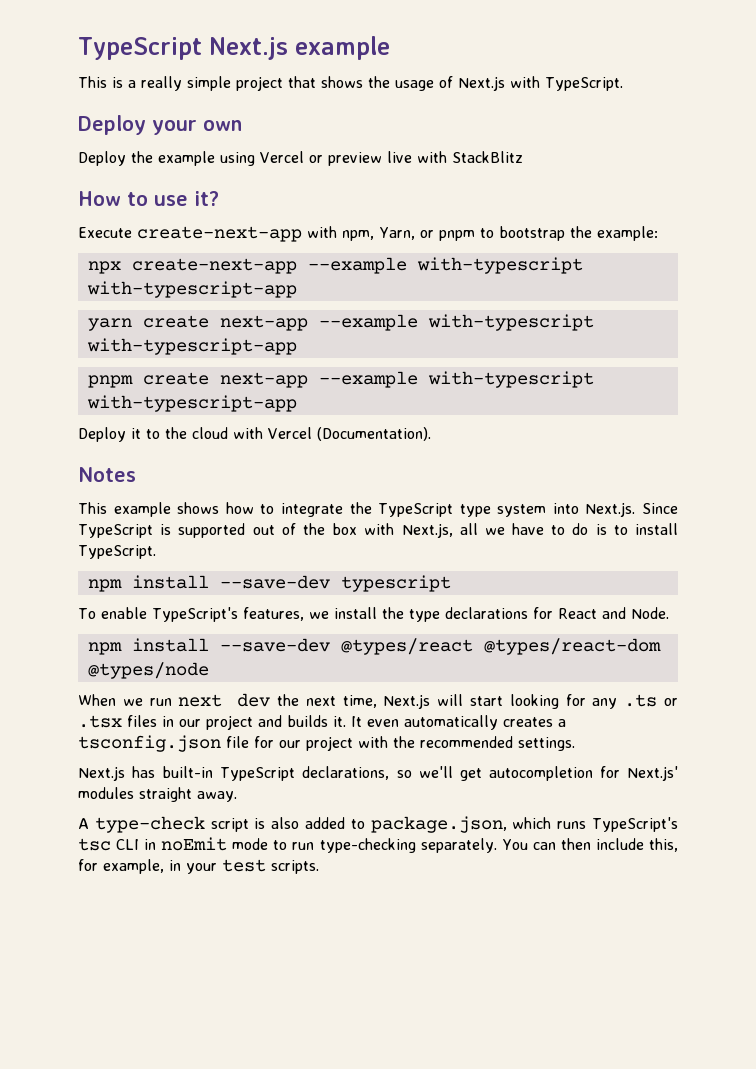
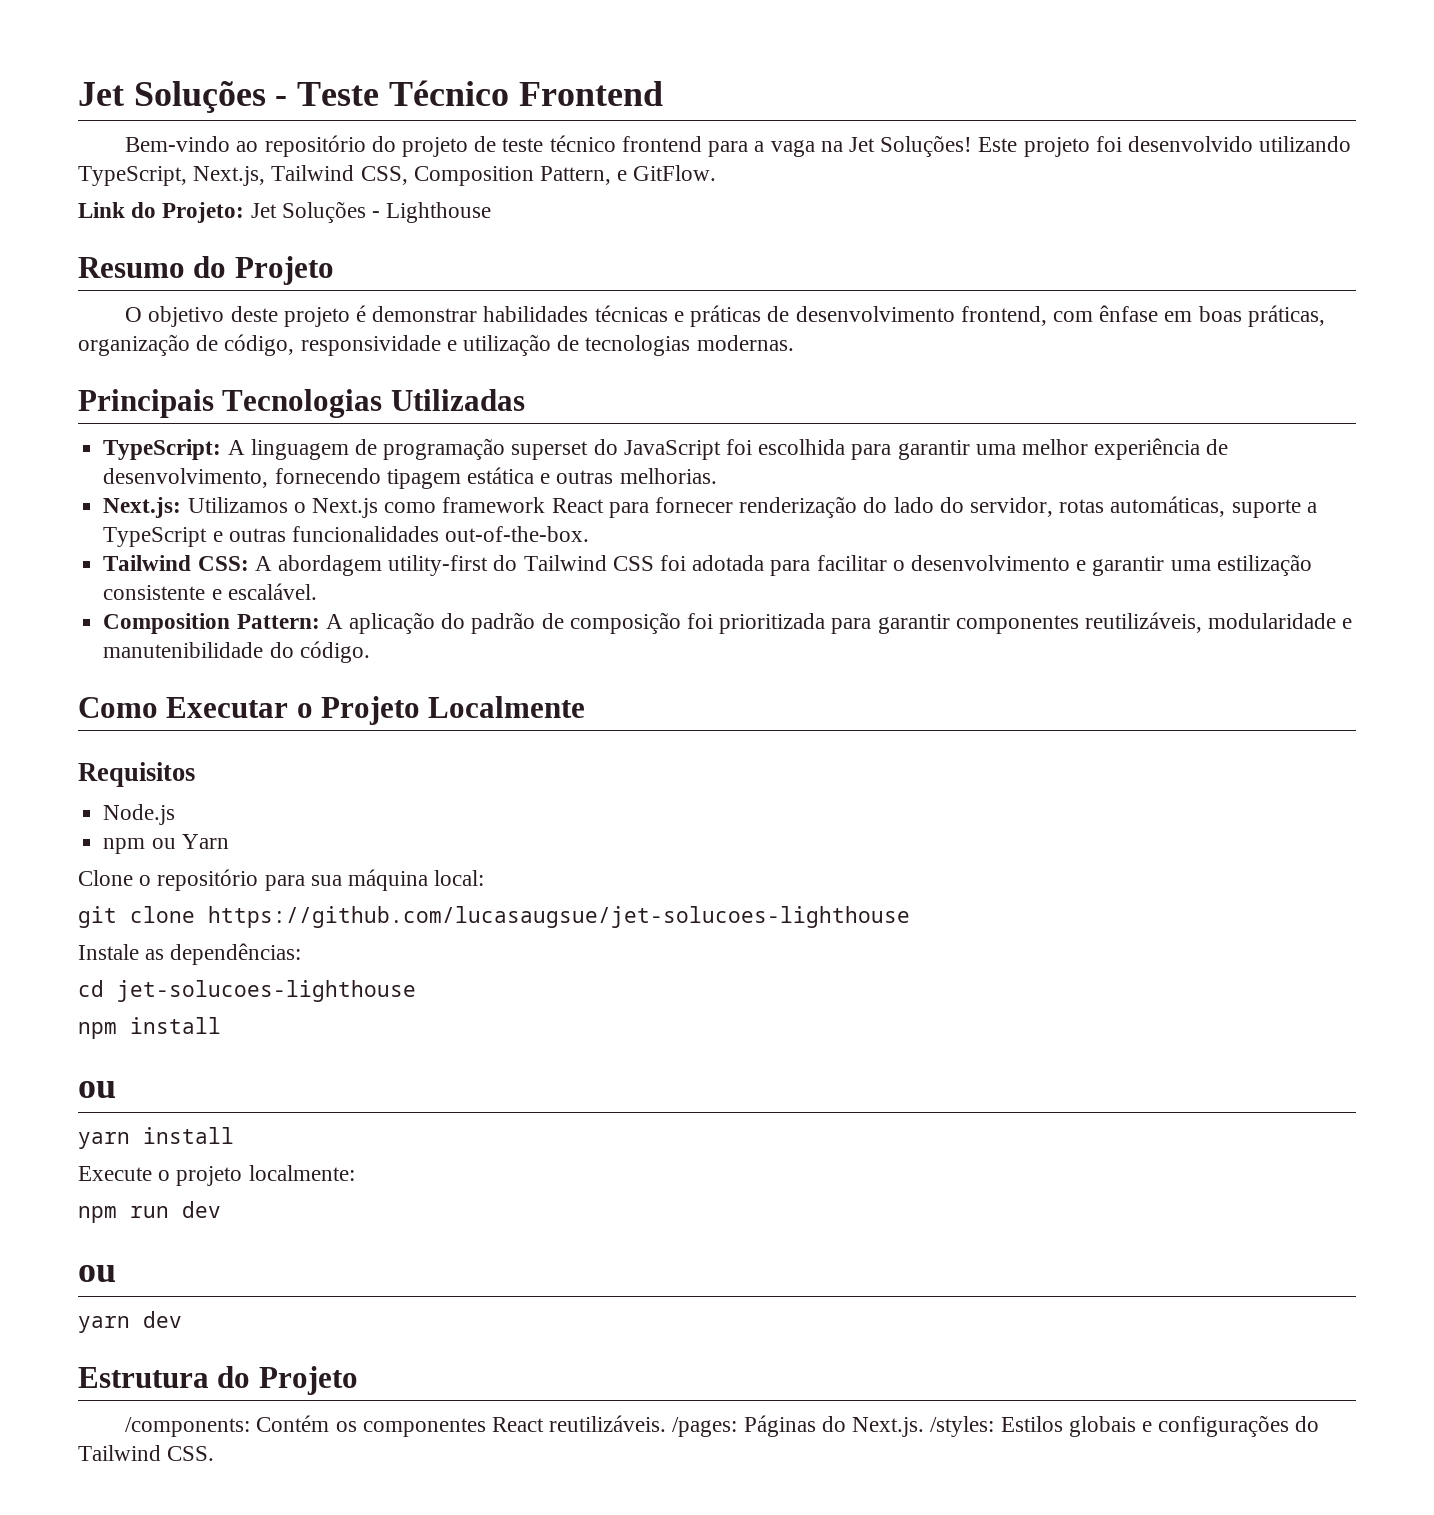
- TypeScript Next.js example
- This is a really simple project that shows the usage of Next.js with TypeScript.
- Deploy your own
- Deploy the example using Vercel or preview live with StackBlitz
- How to use it?
- Execute create-next-app with npm, Yarn, or pnpm to bootstrap the example:
- npx create-next-app --example with-typescript with-typescript-app
- yarn create next-app --example with-typescript with-typescript-app
- pnpm create next-app --example with-typescript with-typescript-app
- Deploy it to the cloud with Vercel (Documentation).
- Notes
- This example shows how to integrate the TypeScript type system into Next.js. Since TypeScript is supported out of the box with Next.js, all we have to do is to install TypeScript.
- npm install --save-dev typescript
- To enable TypeScript's features, we install the type declarations for React and Node.
- npm install --save-dev @types/react @types/react-dom @types/node
- When we run next dev the next time, Next.js will start looking for any .ts or .tsx files in our project and builds it. It even automatically creates a tsconfig.json file for our project with the recommended settings.
- Next.js has built-in TypeScript declarations, so we'll get autocompletion for Next.js' modules straight away.
- A type-check script is also added to package.json, which runs TypeScript's tsc CLI in noEmit mode to run type-checking separately. You can then include this, for example, in your test scripts.
+ Jet Soluções - Teste Técnico Frontend
+ Bem-vindo ao repositório do projeto de teste técnico frontend para a vaga na Jet Soluções! Este projeto foi desenvolvido utilizando TypeScript, Next.js, Tailwind CSS, Composition Pattern, e GitFlow.
+ Link do Projeto: Jet Soluções - Lighthouse
+ Resumo do Projeto
+ O objetivo deste projeto é demonstrar habilidades técnicas e práticas de desenvolvimento frontend, com ênfase em boas práticas, organização de código, responsividade e utilização de tecnologias modernas.
+ Principais Tecnologias Utilizadas
+ TypeScript: A linguagem de programação superset do JavaScript foi escolhida para garantir uma melhor experiência de desenvolvimento, fornecendo tipagem estática e outras melhorias.
+ Next.js: Utilizamos o Next.js como framework React para fornecer renderização do lado do servidor, rotas automáticas, suporte a TypeScript e outras funcionalidades out-of-the-box.
+ Tailwind CSS: A abordagem utility-first do Tailwind CSS foi adotada para facilitar o desenvolvimento e garantir uma estilização consistente e escalável.
+ Composition Pattern: A aplicação do padrão de composição foi prioritizada para garantir componentes reutilizáveis, modularidade e manutenibilidade do código.
+ Como Executar o Projeto Localmente
+ Requisitos
+ Node.js
+ npm ou Yarn
+ Clone o repositório para sua máquina local:
+ git clone https://github.com/lucasaugsue/jet-solucoes-lighthouse
+ Instale as dependências:
+ cd jet-solucoes-lighthouse
+ npm install
+ ou
+ yarn install
+ Execute o projeto localmente:
+ npm run dev
+ ou
+ yarn dev
+ Estrutura do Projeto
+ /components: Contém os componentes React reutilizáveis. /pages: Páginas do Next.js. /styles: Estilos globais e configurações do Tailwind CSS.

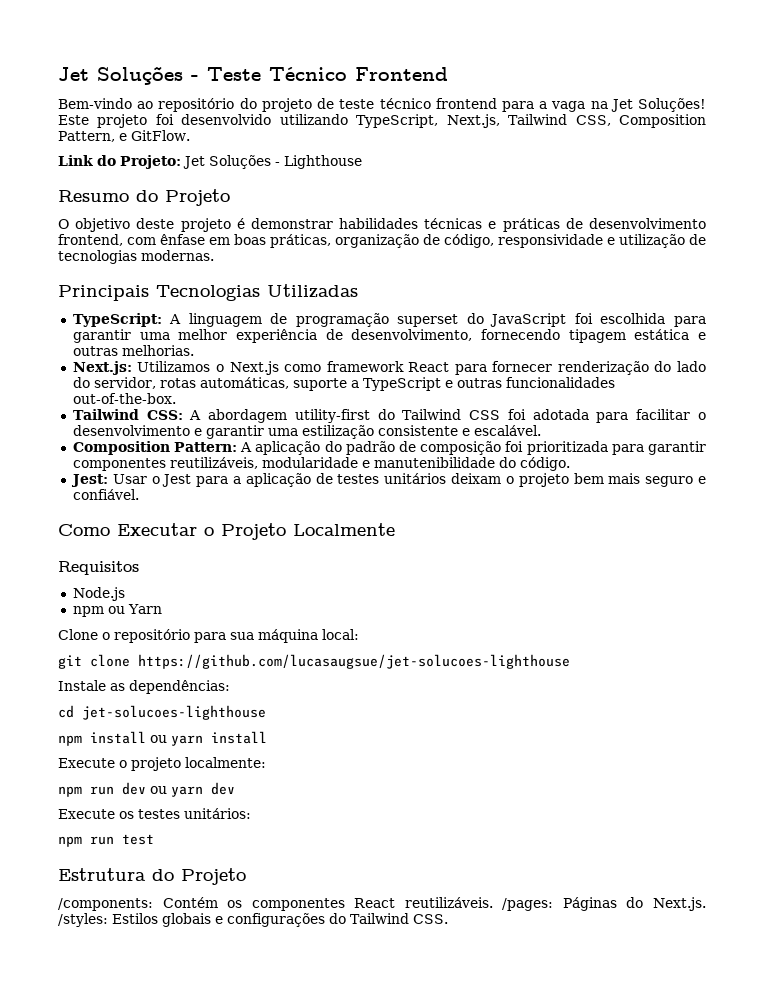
+ Jest: Usar o Jest para a aplicação de testes unitários deixam o projeto bem mais seguro e confiável.
- npm install
- ou
- yarn install
+ npm install ou yarn install
- npm run dev
- ou
- yarn dev
+ npm run dev ou yarn dev
+ Execute os testes unitários:
+ npm run test

